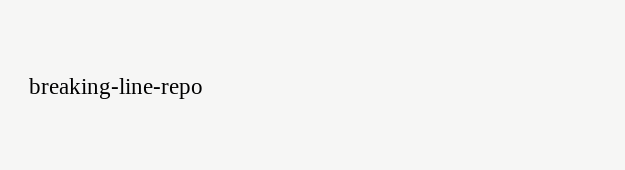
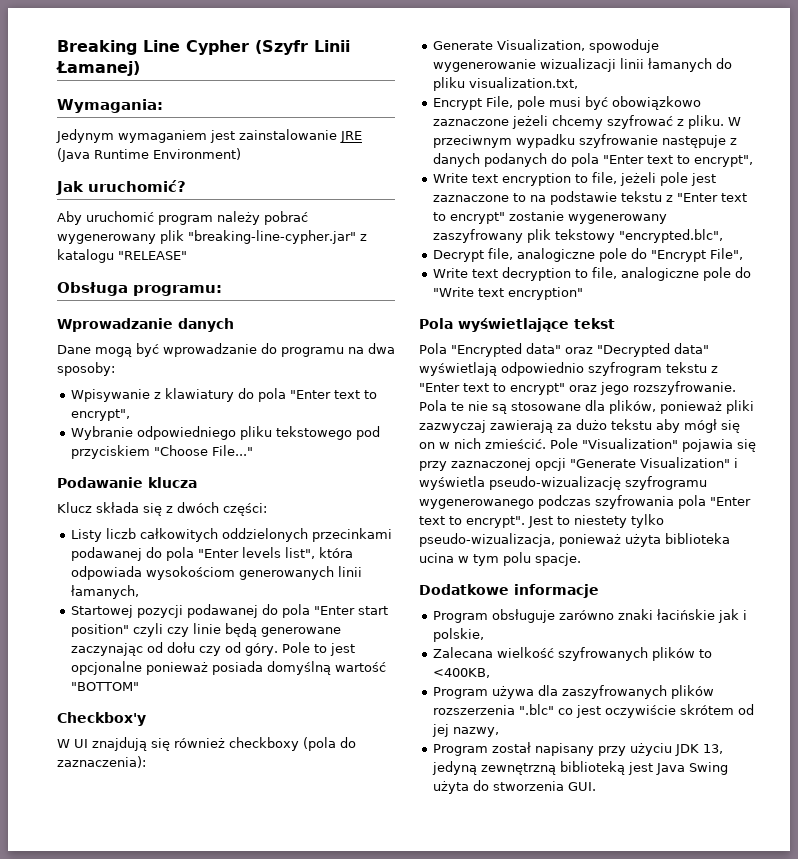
- breaking-line-repo
+ Breaking Line Cypher (Szyfr Linii Łamanej)
+ Wymagania:
+ Jedynym wymaganiem jest zainstalowanie JRE (Java Runtime Environment)
+ Jak uruchomić?
+ Aby uruchomić program należy pobrać wygenerowany plik "breaking-line-cypher.jar" z katalogu "RELEASE"
+ Obsługa programu:
+ Wprowadzanie danych
+ Dane mogą być wprowadzanie do programu na dwa sposoby:
+ Wpisywanie z klawiatury do pola "Enter text to encrypt",
+ Wybranie odpowiedniego pliku tekstowego pod przyciskiem "Choose File..."
+ Podawanie klucza
+ Klucz składa się z dwóch części:
+ Listy liczb całkowitych oddzielonych przecinkami podawanej do pola "Enter levels list", która odpowiada wysokościom generowanych linii łamanych,
+ Startowej pozycji podawanej do pola "Enter start position" czyli czy linie będą generowane zaczynając od dołu czy od góry. Pole to jest opcjonalne ponieważ posiada domyślną wartość "BOTTOM"
+ Checkbox'y
+ W UI znajdują się również checkboxy (pola do zaznaczenia):
+ Generate Visualization, spowoduje wygenerowanie wizualizacji linii łamanych do pliku visualization.txt,
+ Encrypt File, pole musi być obowiązkowo zaznaczone jeżeli chcemy szyfrować z pliku. W przeciwnym wypadku szyfrowanie następuje z danych podanych do pola "Enter text to encrypt",
+ Write text encryption to file, jeżeli pole jest zaznaczone to na podstawie tekstu z "Enter text to encrypt" zostanie wygenerowany zaszyfrowany plik tekstowy "encrypted.blc",
+ Decrypt file, analogiczne pole do "Encrypt File",
+ Write text decryption to file, analogiczne pole do "Write text encryption"
+ Pola wyświetlające tekst
+ Pola "Encrypted data" oraz "Decrypted data" wyświetlają odpowiednio szyfrogram tekstu z "Enter text to encrypt" oraz jego rozszyfrowanie. Pola te nie są stosowane dla plików, ponieważ pliki zazwyczaj zawierają za dużo tekstu aby mógł się on w nich zmieścić. Pole "Visualization" pojawia się przy zaznaczonej opcji "Generate Visualization" i wyświetla pseudo-wizualizację szyfrogramu wygenerowanego podczas szyfrowania pola "Enter text to encrypt". Jest to niestety tylko pseudo-wizualizacja, ponieważ użyta biblioteka ucina w tym polu spacje.
+ Dodatkowe informacje
+ Program obsługuje zarówno znaki łacińskie jak i polskie,
+ Zalecana wielkość szyfrowanych plików to <400KB,
+ Program używa dla zaszyfrowanych plików rozszerzenia ".blc" co jest oczywiście skrótem od jej nazwy,
+ Program został napisany przy użyciu JDK 13, jedyną zewnętrzną biblioteką jest Java Swing użyta do stworzenia GUI.

